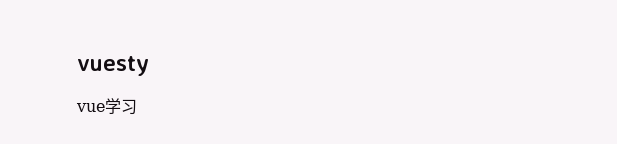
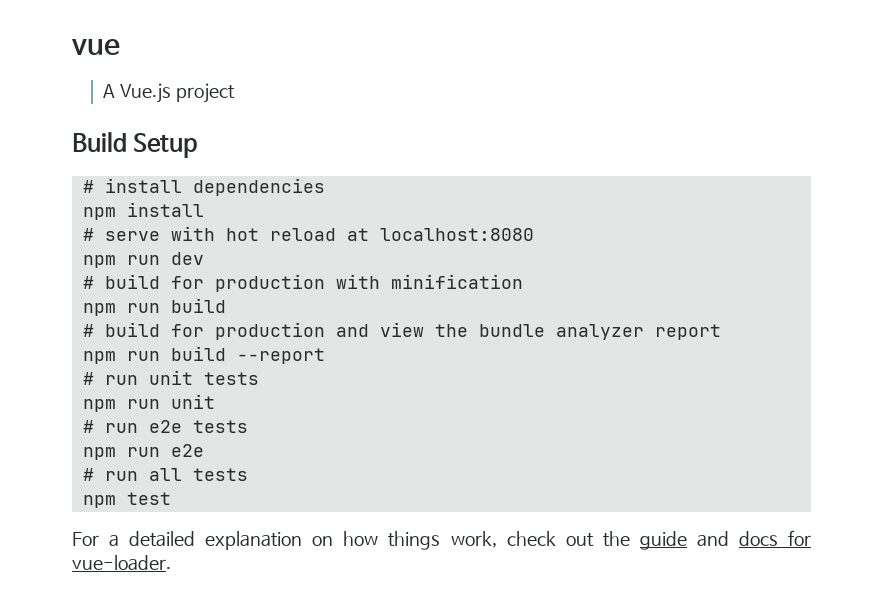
- vuesty
- vue学习
+ vue
+ A Vue.js project
+ Build Setup
+ # install dependencies
+ npm install
+ # serve with hot reload at localhost:8080
+ npm run dev
+ # build for production with minification
+ npm run build
+ # build for production and view the bundle analyzer report
+ npm run build --report
+ # run unit tests
+ npm run unit
+ # run e2e tests
+ npm run e2e
+ # run all tests
+ npm test
+ For a detailed explanation on how things work, check out the guide and docs for vue-loader.

